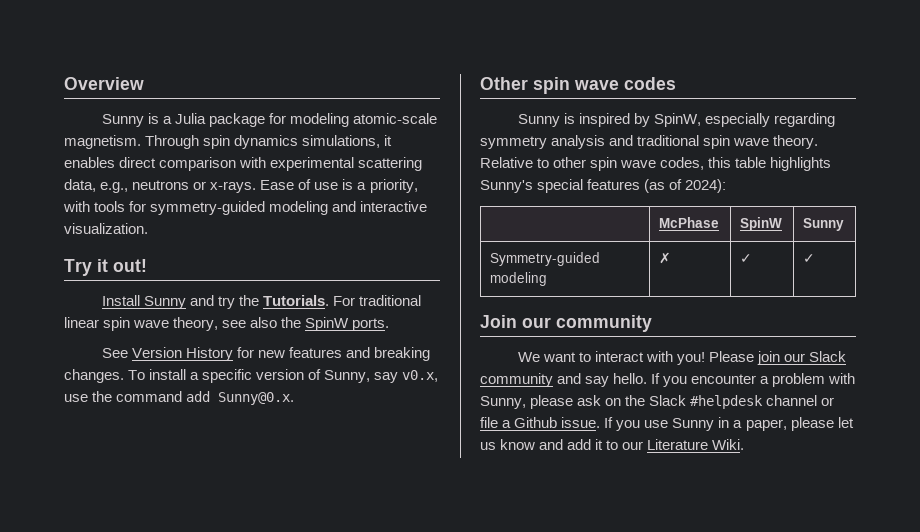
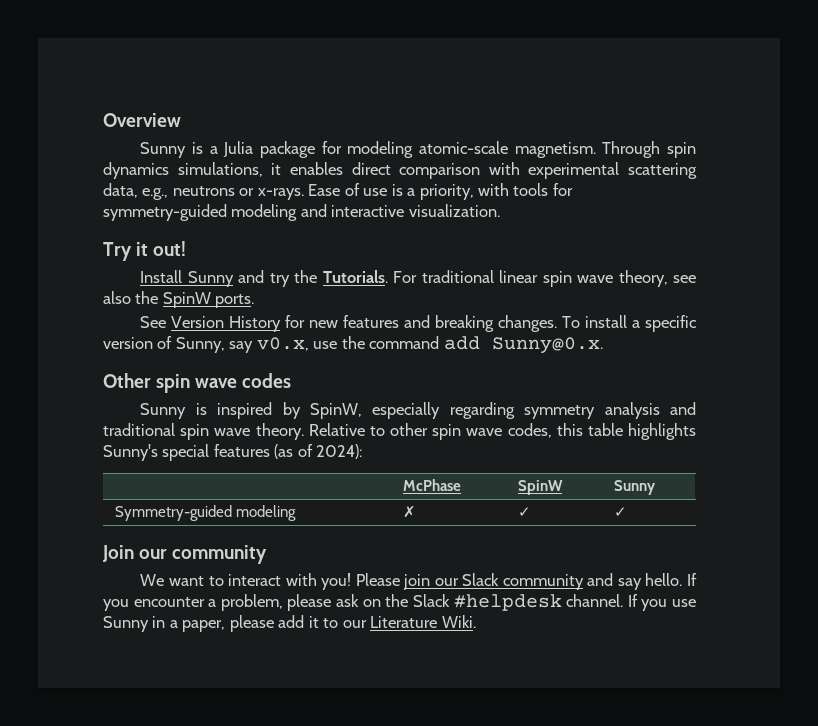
- If you encounter a problem with Sunny, please ask on the Slack #helpdesk channel or file a Github issue.
+ If you encounter a problem, please ask on the Slack #helpdesk channel.
- If you use Sunny in a paper, please let us know and add it to our Literature Wiki.
+ If you use Sunny in a paper, please add it to our Literature Wiki.

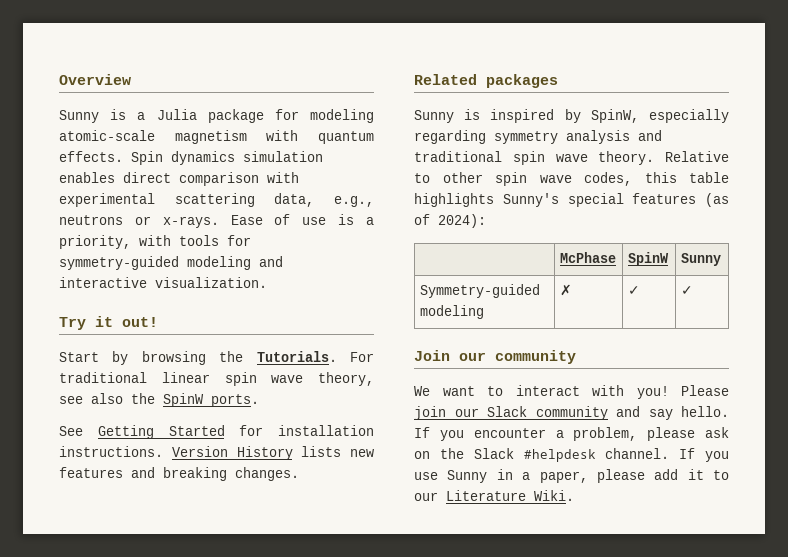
- Sunny is a Julia package for modeling atomic-scale magnetism. Through spin dynamics simulations, it enables direct comparison with experimental scattering data, e.g., neutrons or x-rays.
+ Sunny is a Julia package for modeling atomic-scale magnetism with quantum effects. Spin dynamics simulation enables direct comparison with experimental scattering data, e.g., neutrons or x-rays.
- Install Sunny and try the Tutorials.
+ Start by browsing the Tutorials.
- See Version History for new features and breaking changes. To install a specific version of Sunny, say v0.x, use the command add Sunny@0.x.
- Other spin wave codes
+ See Getting Started for installation instructions. Version History lists new features and breaking changes.
+ Related packages

